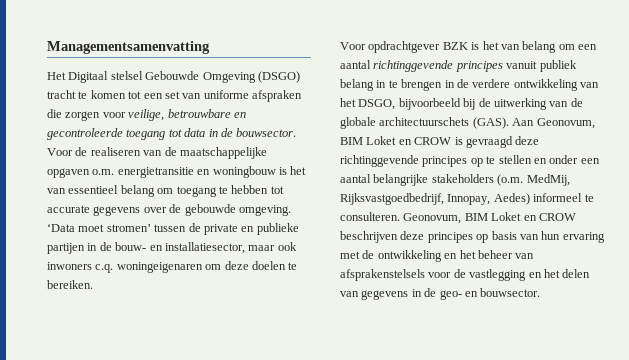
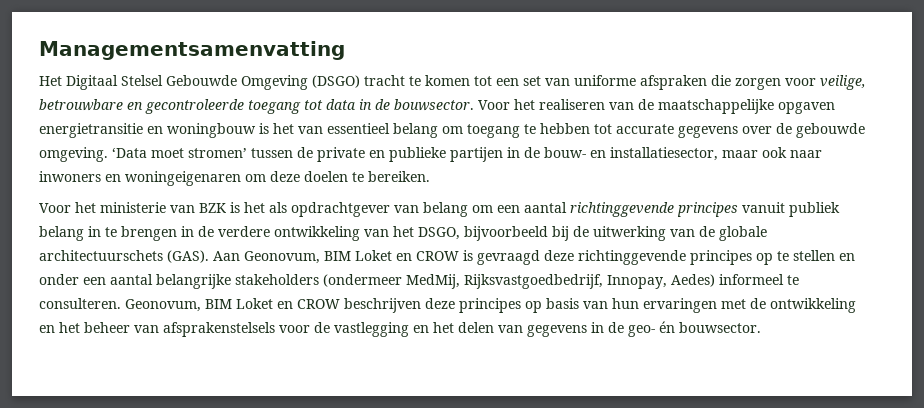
- Het Digitaal stelsel Gebouwde Omgeving (DSGO) tracht te komen tot een set van uniforme afspraken die zorgen voor veilige, betrouwbare en gecontroleerde toegang tot data in de bouwsector.
+ Het Digitaal Stelsel Gebouwde Omgeving (DSGO) tracht te komen tot een set van uniforme afspraken die zorgen voor veilige, betrouwbare en gecontroleerde toegang tot data in de bouwsector.
- Voor de realiseren van de maatschappelijke opgaven o.m. energietransitie en woningbouw is het van essentieel belang om toegang te hebben tot accurate gegevens over de gebouwde omgeving.
+ Voor het realiseren van de maatschappelijke opgaven energietransitie en woningbouw is het van essentieel belang om toegang te hebben tot accurate gegevens over de gebouwde omgeving.
- ‘Data moet stromen’ tussen de private en publieke partijen in de bouw- en installatiesector, maar ook inwoners c.q. woningeigenaren om deze doelen te bereiken.
+ ‘Data moet stromen’ tussen de private en publieke partijen in de bouw- en installatiesector, maar ook naar inwoners en woningeigenaren om deze doelen te bereiken.
- Voor opdrachtgever BZK is het van belang om een aantal richtinggevende principes vanuit publiek belang in te brengen in de verdere ontwikkeling van het DSGO, bijvoorbeeld bij de uitwerking van de globale architectuurschets (GAS).
+ Voor het ministerie van BZK is het als opdrachtgever van belang om een aantal richtinggevende principes vanuit publiek belang in te brengen in de verdere ontwikkeling van het DSGO, bijvoorbeeld bij de uitwerking van de globale architectuurschets (GAS).
- Aan Geonovum, BIM Loket en CROW is gevraagd deze richtinggevende principes op te stellen en onder een aantal belangrijke stakeholders (o.m. MedMij, Rijksvastgoedbedrijf, Innopay, Aedes) informeel te consulteren.
+ Aan Geonovum, BIM Loket en CROW is gevraagd deze richtinggevende principes op te stellen en onder een aantal belangrijke stakeholders (ondermeer MedMij, Rijksvastgoedbedrijf, Innopay, Aedes) informeel te consulteren.
- Geonovum, BIM Loket en CROW beschrijven deze principes op basis van hun ervaring met de ontwikkeling en het beheer van afsprakenstelsels voor de vastlegging en het delen van gegevens in de geo- en bouwsector.
+ Geonovum, BIM Loket en CROW beschrijven deze principes op basis van hun ervaringen met de ontwikkeling en het beheer van afsprakenstelsels voor de vastlegging en het delen van gegevens in de geo- én bouwsector.

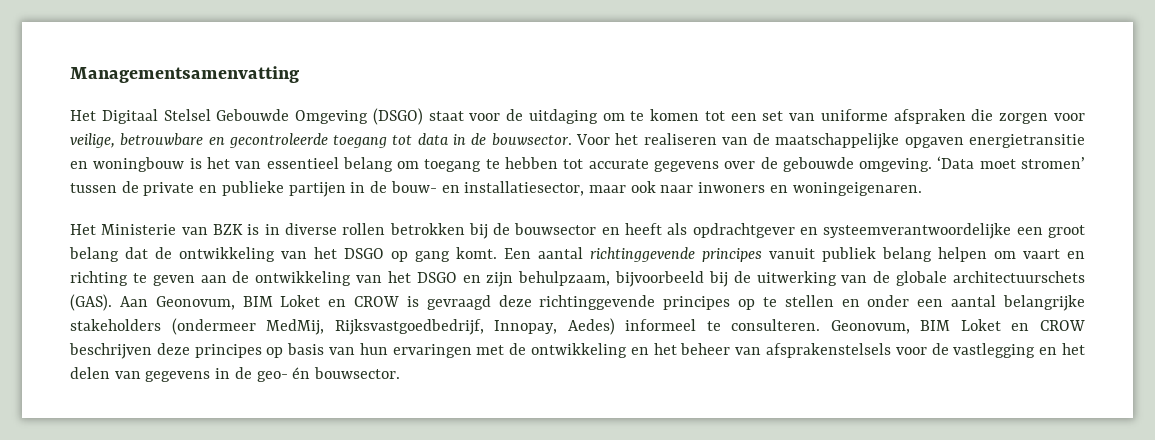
- Het Digitaal Stelsel Gebouwde Omgeving (DSGO) tracht te komen tot een set van uniforme afspraken die zorgen voor veilige, betrouwbare en gecontroleerde toegang tot data in de bouwsector.
+ Het Digitaal Stelsel Gebouwde Omgeving (DSGO) staat voor de uitdaging om te komen tot een set van uniforme afspraken die zorgen voor veilige, betrouwbare en gecontroleerde toegang tot data in de bouwsector.
- ‘Data moet stromen’ tussen de private en publieke partijen in de bouw- en installatiesector, maar ook naar inwoners en woningeigenaren om deze doelen te bereiken.
- Voor het ministerie van BZK is het als opdrachtgever van belang om een aantal richtinggevende principes vanuit publiek belang in te brengen in de verdere ontwikkeling van het DSGO, bijvoorbeeld bij de uitwerking van de globale architectuurschets (GAS).
+ ‘Data moet stromen’ tussen de private en publieke partijen in de bouw- en installatiesector, maar ook naar inwoners en woningeigenaren.
+ Het Ministerie van BZK is in diverse rollen betrokken bij de bouwsector en heeft als opdrachtgever en systeemverantwoordelijke een groot belang dat de ontwikkeling van het DSGO op gang komt. Een aantal richtinggevende principes vanuit publiek belang helpen om vaart en richting te geven aan de ontwikkeling van het DSGO en zijn behulpzaam, bijvoorbeeld bij de uitwerking van de globale architectuurschets (GAS).

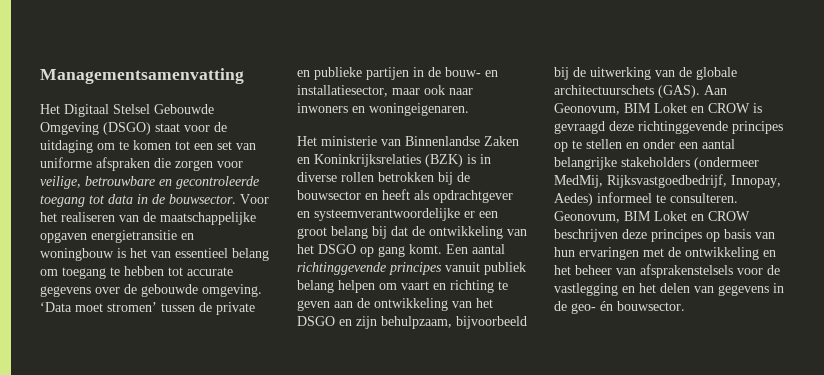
- Het Ministerie van BZK is in diverse rollen betrokken bij de bouwsector en heeft als opdrachtgever en systeemverantwoordelijke een groot belang dat de ontwikkeling van het DSGO op gang komt.
+ Het ministerie van Binnenlandse Zaken en Koninkrijksrelaties (BZK) is in diverse rollen betrokken bij de bouwsector en heeft als opdrachtgever en systeemverantwoordelijke er een groot belang bij dat de ontwikkeling van het DSGO op gang komt.

